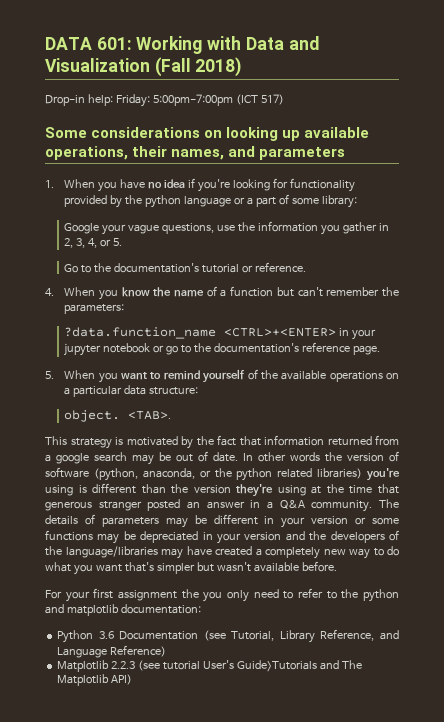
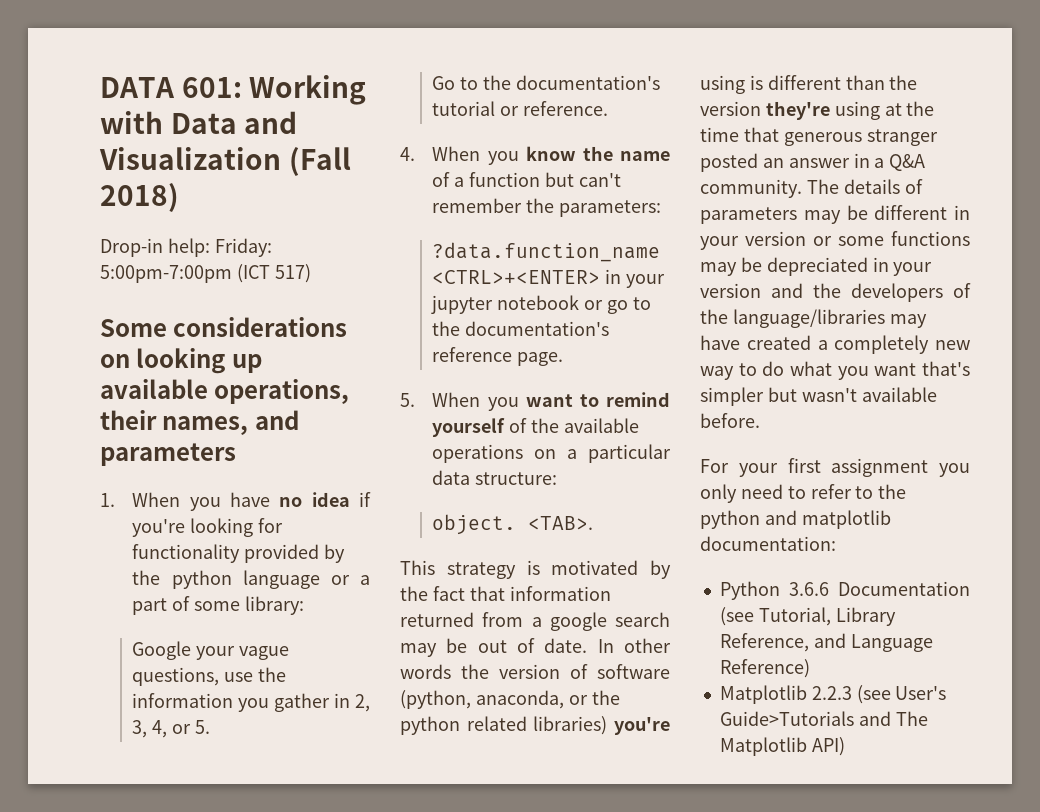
- For your first assignment the you only need to refer to the python and matplotlib documentation:
+ For your first assignment you only need to refer to the python and matplotlib documentation:
- Python 3.6 Documentation (see Tutorial, Library Reference, and Language Reference)
+ Python 3.6.6 Documentation (see Tutorial, Library Reference, and Language Reference)
- Matplotlib 2.2.3 (see tutorial User's Guide>Tutorials and The Matplotlib API)
+ Matplotlib 2.2.3 (see User's Guide>Tutorials and The Matplotlib API)

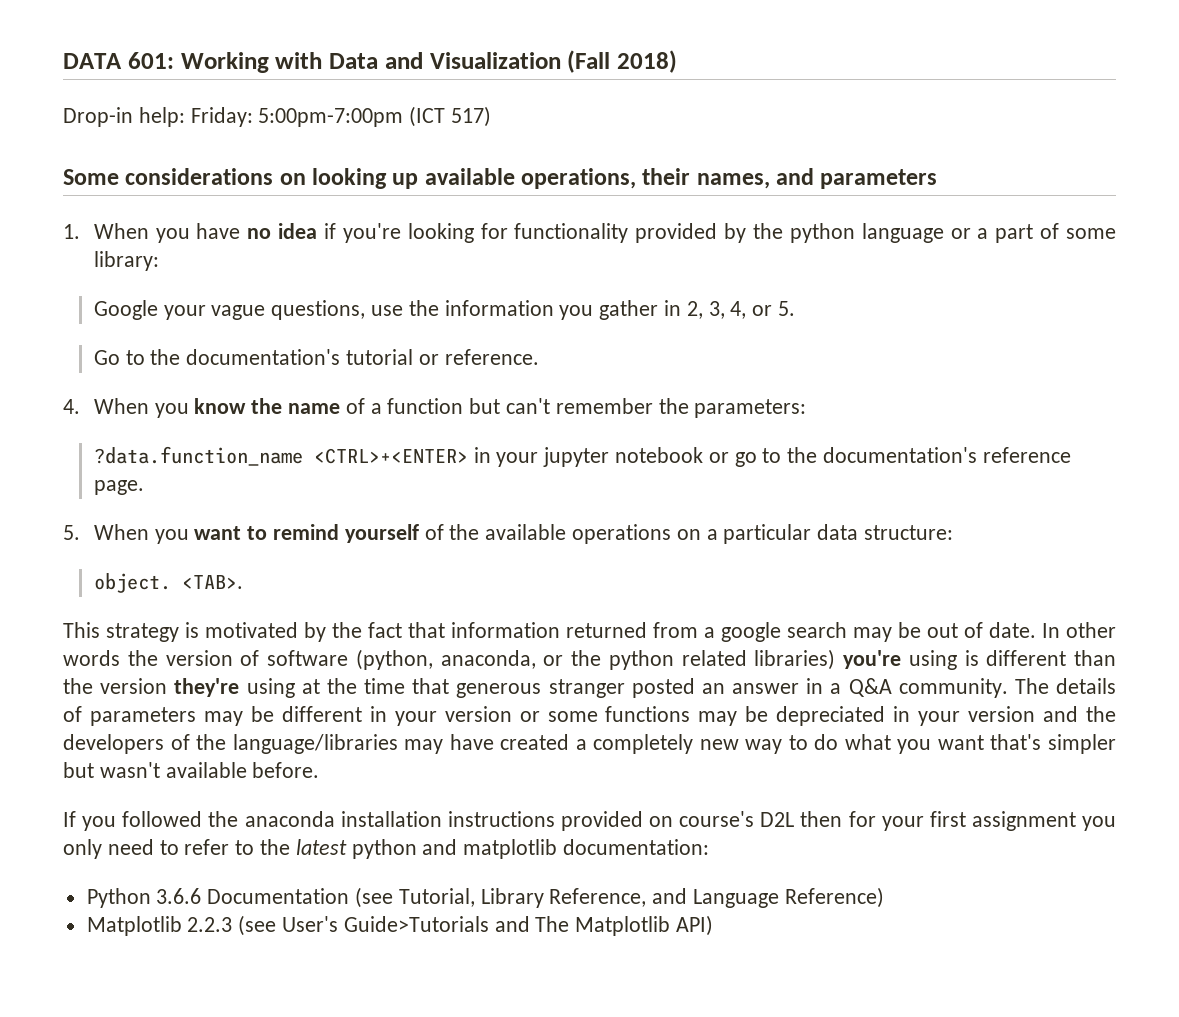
- For your first assignment you only need to refer to the python and matplotlib documentation:
+ If you followed the anaconda installation instructions provided on course's D2L then for your first assignment you only need to refer to the latest python and matplotlib documentation:

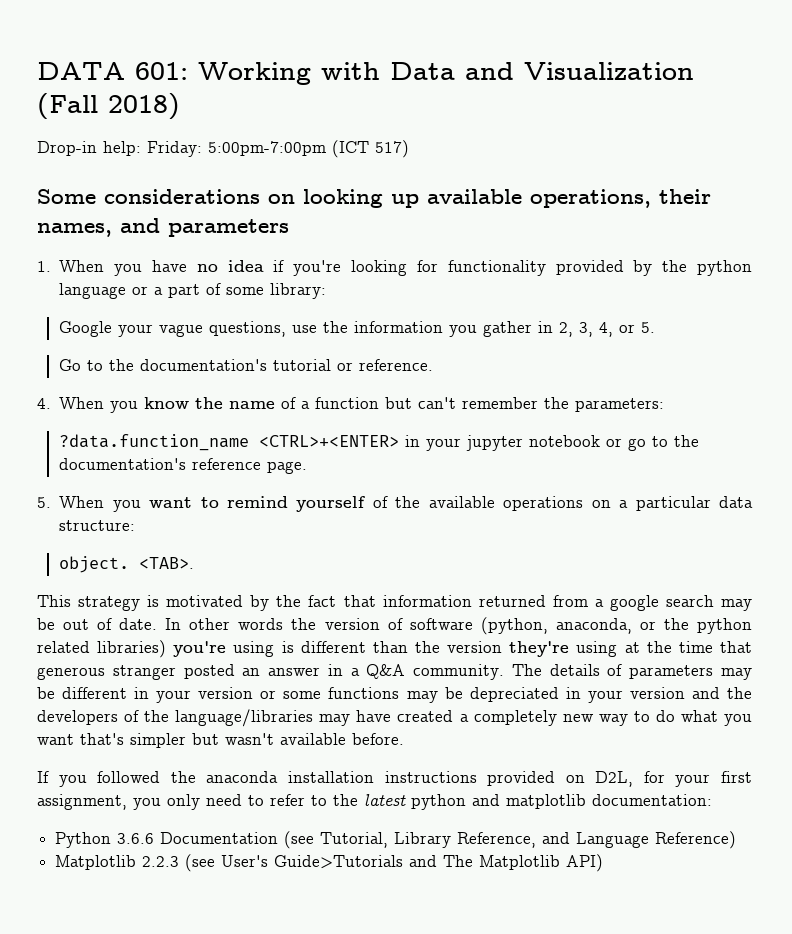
- If you followed the anaconda installation instructions provided on course's D2L then for your first assignment you only need to refer to the latest python and matplotlib documentation:
+ If you followed the anaconda installation instructions provided on D2L, for your first assignment, you only need to refer to the latest python and matplotlib documentation:

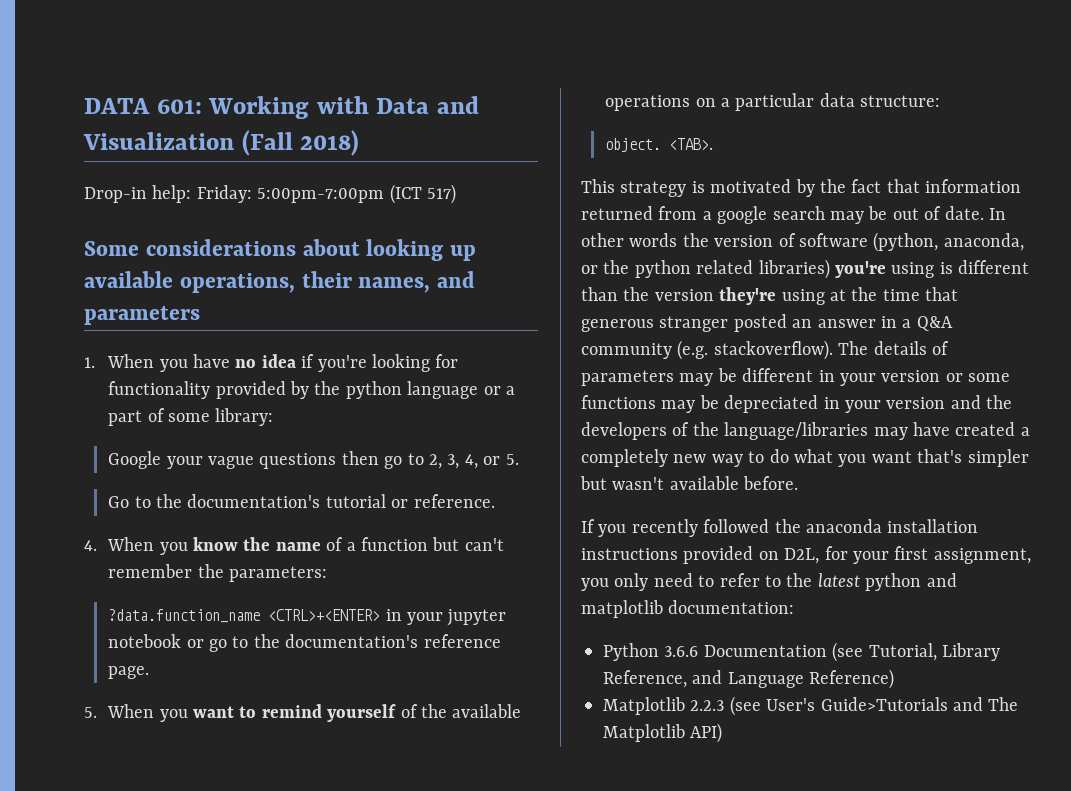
- Some considerations on looking up available operations, their names, and parameters
+ Some considerations about looking up available operations, their names, and parameters
- Google your vague questions, use the information you gather in 2, 3, 4, or 5.
+ Google your vague questions then go to 2, 3, 4, or 5.
- In other words the version of software (python, anaconda, or the python related libraries) you're using is different than the version they're using at the time that generous stranger posted an answer in a Q&A community.
+ In other words the version of software (python, anaconda, or the python related libraries) you're using is different than the version they're using at the time that generous stranger posted an answer in a Q&A community (e.g. stackoverflow).
- If you followed the anaconda installation instructions provided on D2L, for your first assignment, you only need to refer to the latest python and matplotlib documentation:
+ If you recently followed the anaconda installation instructions provided on D2L, for your first assignment, you only need to refer to the latest python and matplotlib documentation:

